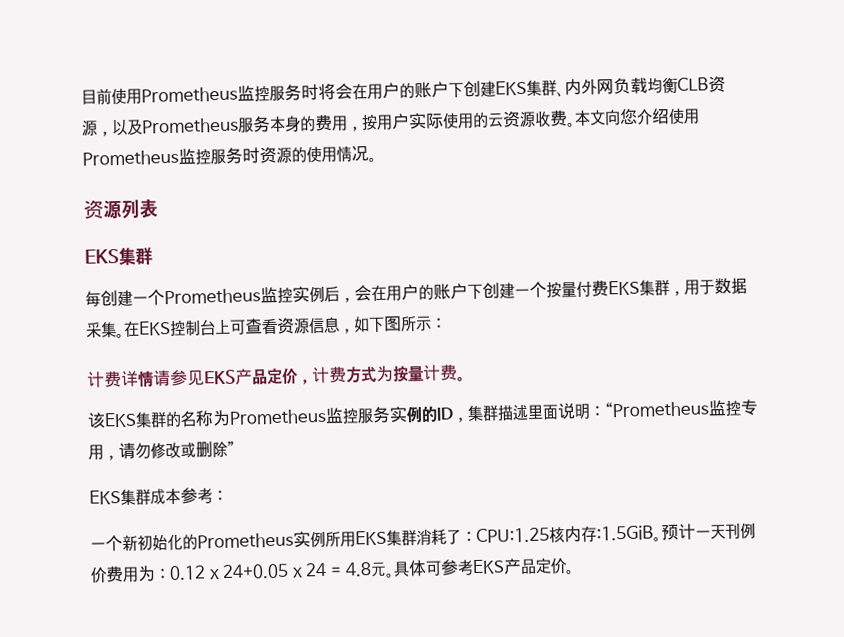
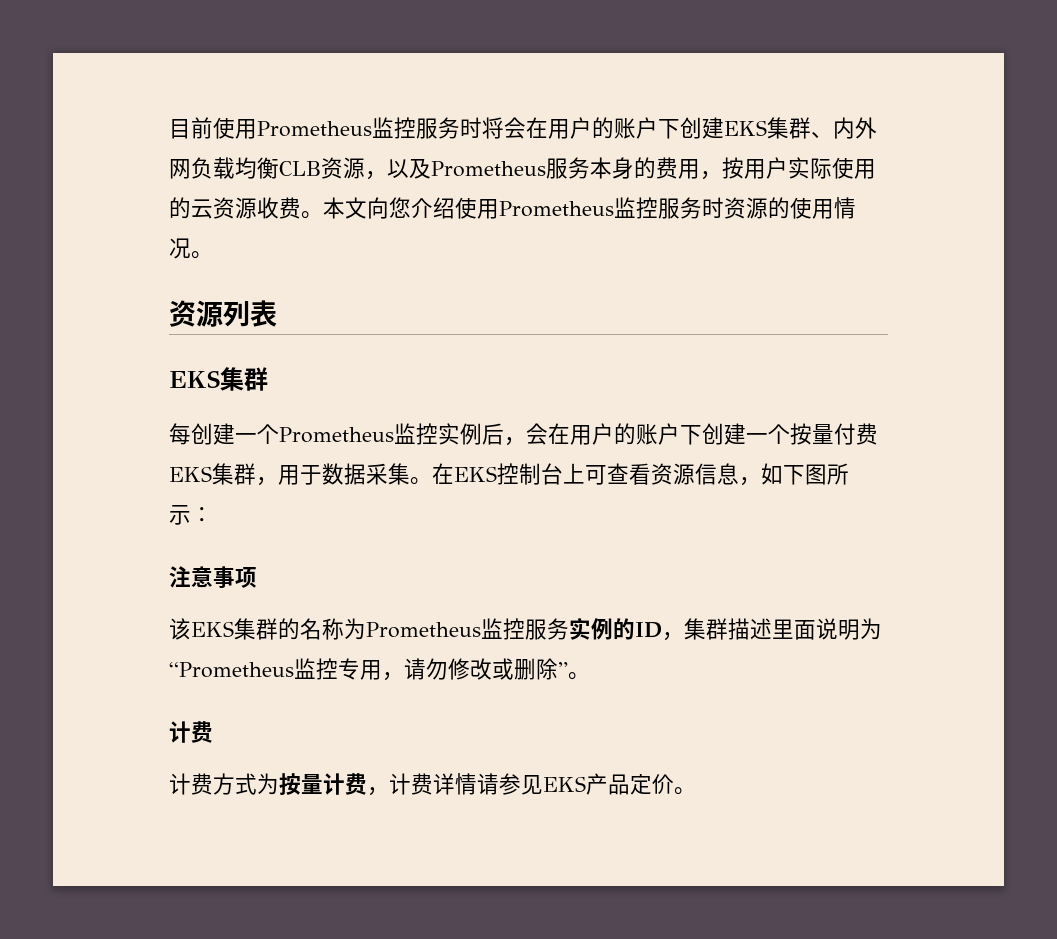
- 计费详情请参见EKS产品定价，计费方式为按量计费。
+ 注意事项
- 该EKS集群的名称为Prometheus监控服务实例的ID，集群描述里面说明：“Prometheus监控专用，请勿修改或删除”
- EKS集群成本参考：
- 一个新初始化的Prometheus实例所用EKS集群消耗了：CPU:1.25核内存:1.5GiB。预计一天刊例价费用为：0.12 x 24+0.05 x 24 = 4.8元。具体可参考EKS产品定价。
+ 该EKS集群的名称为Prometheus监控服务实例的ID，集群描述里面说明为“Prometheus监控专用，请勿修改或删除”。
+ 计费
+ 计费方式为按量计费，计费详情请参见EKS产品定价。

